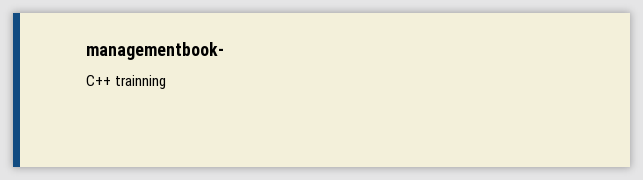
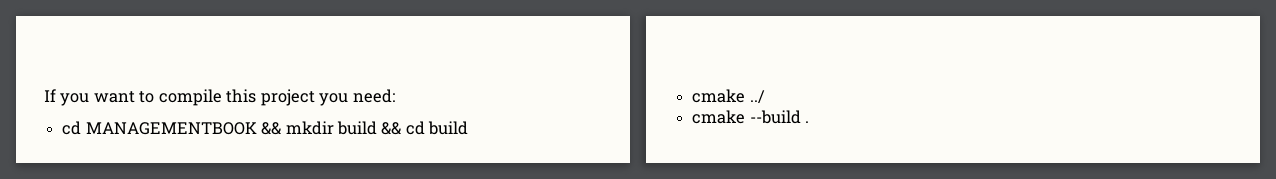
- managementbook-
- C++ trainning
+ If you want to compile this project you need:
+ cd MANAGEMENTBOOK && mkdir build && cd build
+ cmake ../
+ cmake --build .

